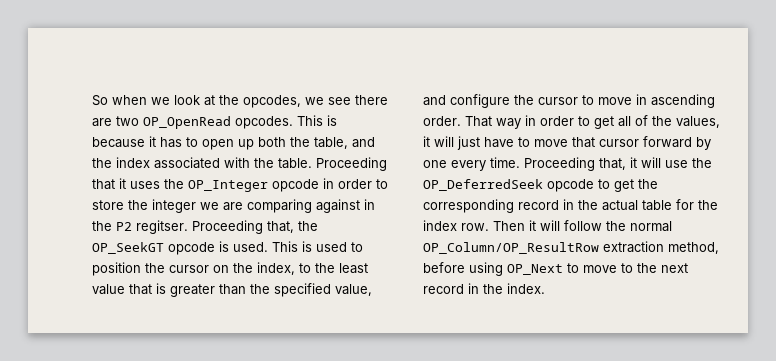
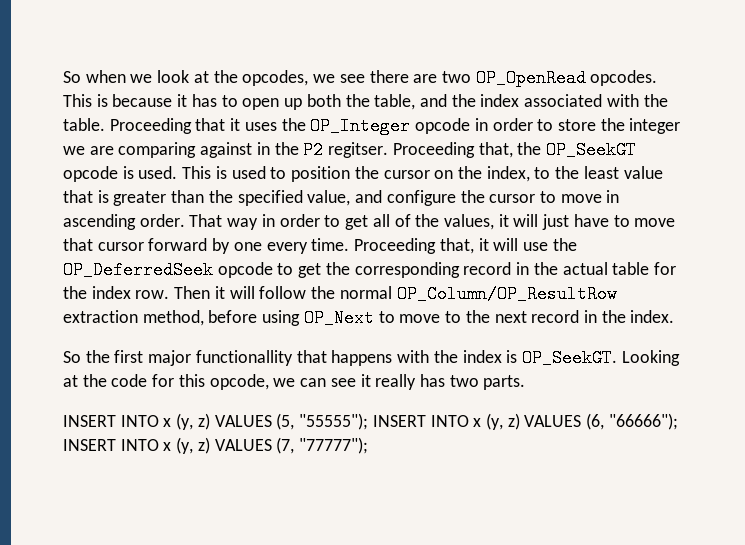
+ So the first major functionallity that happens with the index is OP_SeekGT. Looking at the code for this opcode, we can see it really has two parts.
+ INSERT INTO x (y, z) VALUES (5, "55555"); INSERT INTO x (y, z) VALUES (6, "66666"); INSERT INTO x (y, z) VALUES (7, "77777");

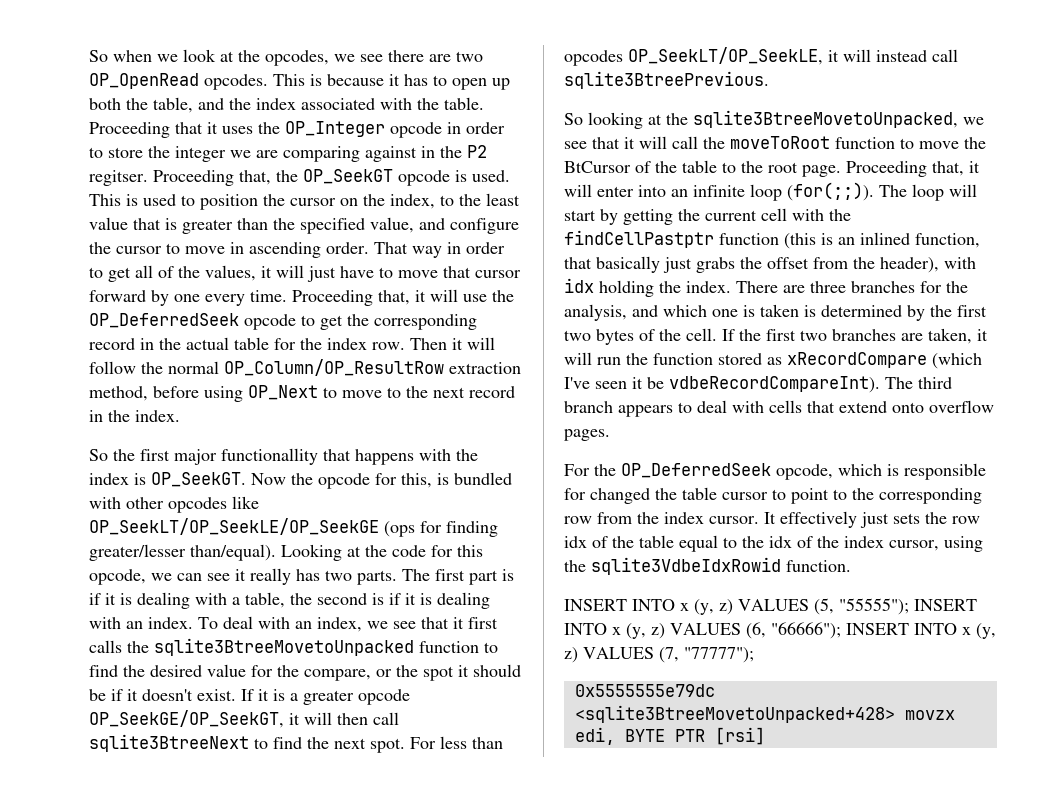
+ Now the opcode for this, is bundled with other opcodes like OP_SeekLT/OP_SeekLE/OP_SeekGE (ops for finding greater/lesser than/equal).
+ The first part is if it is dealing with a table, the second is if it is dealing with an index. To deal with an index, we see that it first calls the sqlite3BtreeMovetoUnpacked function to find the desired value for the compare, or the spot it should be if it doesn't exist. If it is a greater opcode OP_SeekGE/OP_SeekGT, it will then call sqlite3BtreeNext to find the next spot. For less than opcodes OP_SeekLT/OP_SeekLE, it will instead call sqlite3BtreePrevious.
+ So looking at the sqlite3BtreeMovetoUnpacked, we see that it will call the moveToRoot function to move the BtCursor of the table to the root page. Proceeding that, it will enter into an infinite loop (for(;;)). The loop will start by getting the current cell with the findCellPastptr function (this is an inlined function, that basically just grabs the offset from the header), with idx holding the index. There are three branches for the analysis, and which one is taken is determined by the first two bytes of the cell. If the first two branches are taken, it will run the function stored as xRecordCompare (which I've seen it be vdbeRecordCompareInt). The third branch appears to deal with cells that extend onto overflow pages.
+ For the OP_DeferredSeek opcode, which is responsible for changed the table cursor to point to the corresponding row from the index cursor. It effectively just sets the row idx of the table equal to the idx of the index cursor, using the sqlite3VdbeIdxRowid function.
+ 0x5555555e79dc <sqlite3BtreeMovetoUnpacked+428> movzx edi, BYTE PTR [rsi]

